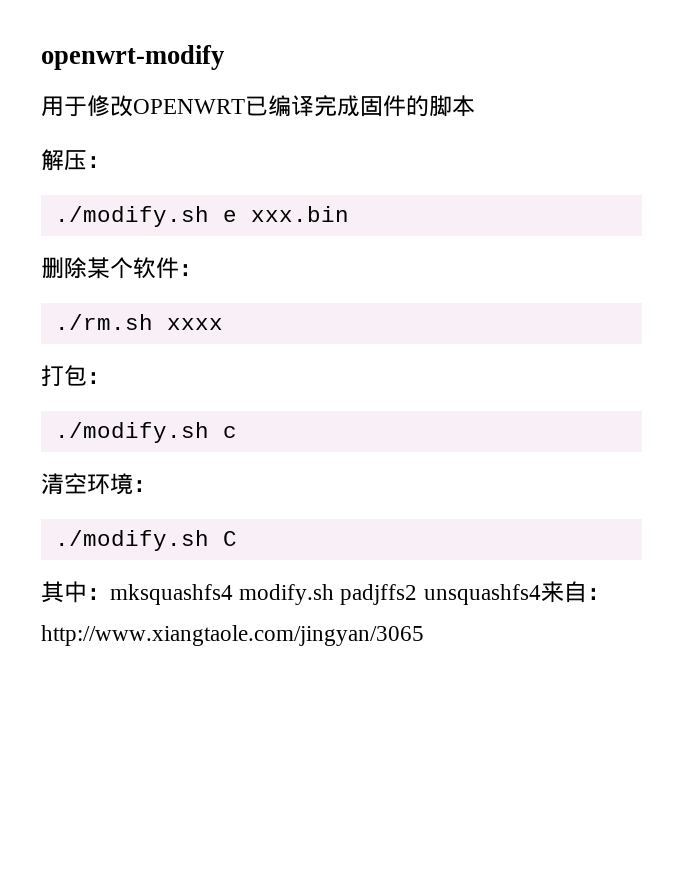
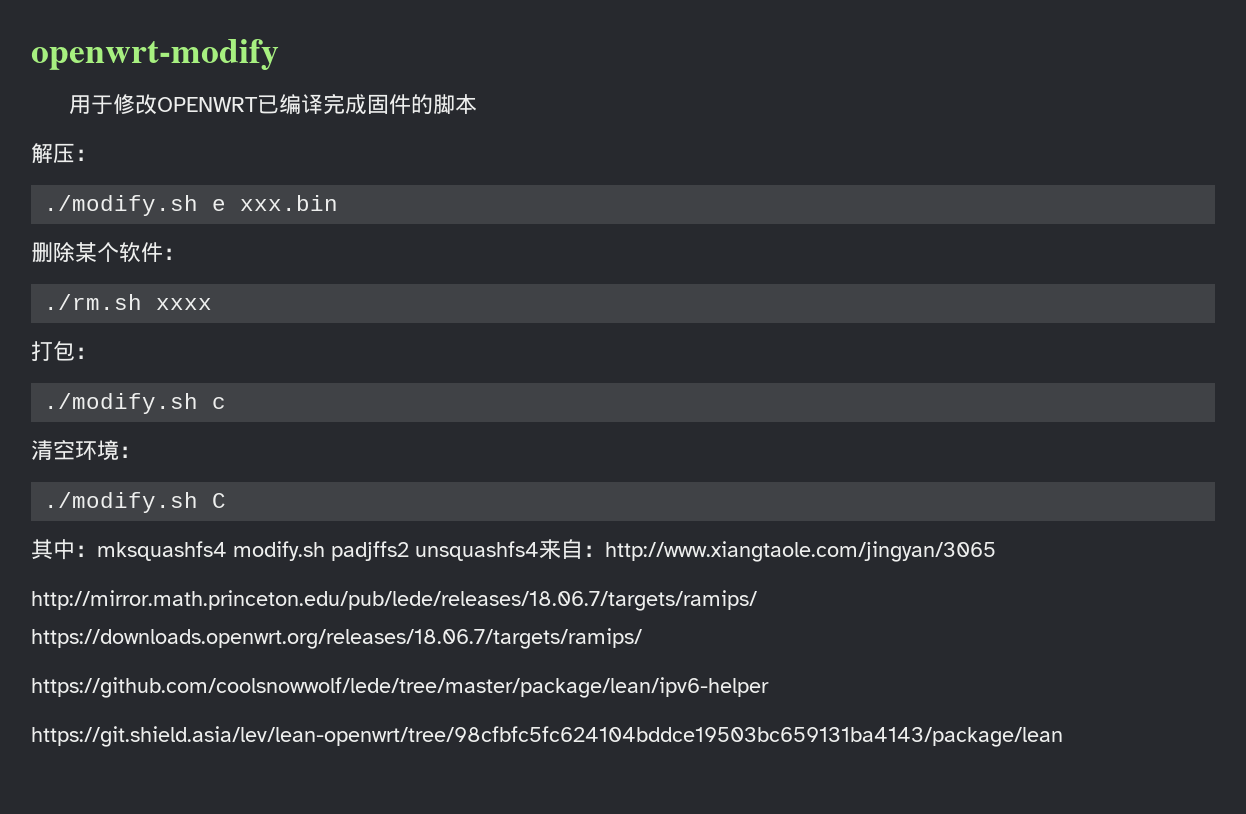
+ http://mirror.math.princeton.edu/pub/lede/releases/18.06.7/targets/ramips/ https://downloads.openwrt.org/releases/18.06.7/targets/ramips/
+ https://github.com/coolsnowwolf/lede/tree/master/package/lean/ipv6-helper
+ https://git.shield.asia/lev/lean-openwrt/tree/98cfbfc5fc624104bddce19503bc659131ba4143/package/lean

